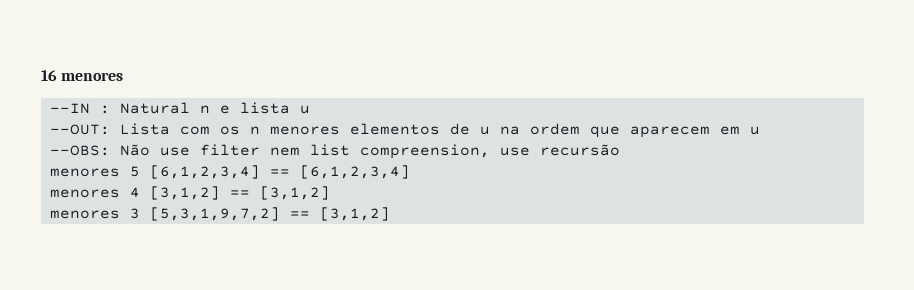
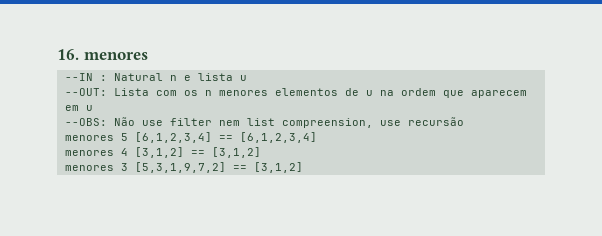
- 16 menores
+ 16. menores

